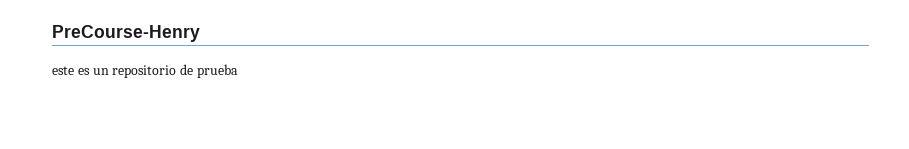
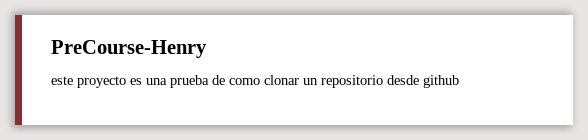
- este es un repositorio de prueba
+ este proyecto es una prueba de como clonar un repositorio desde github

